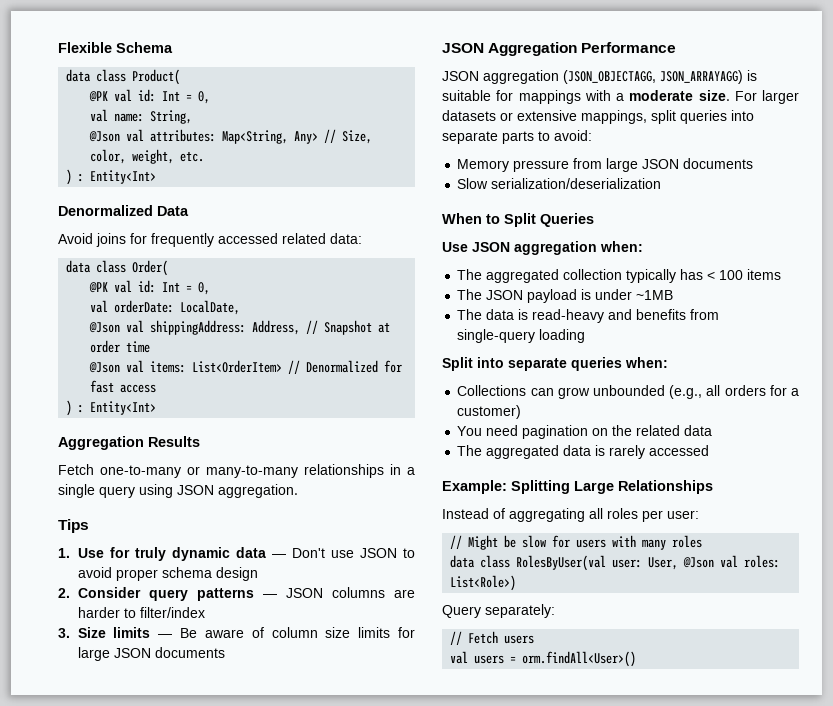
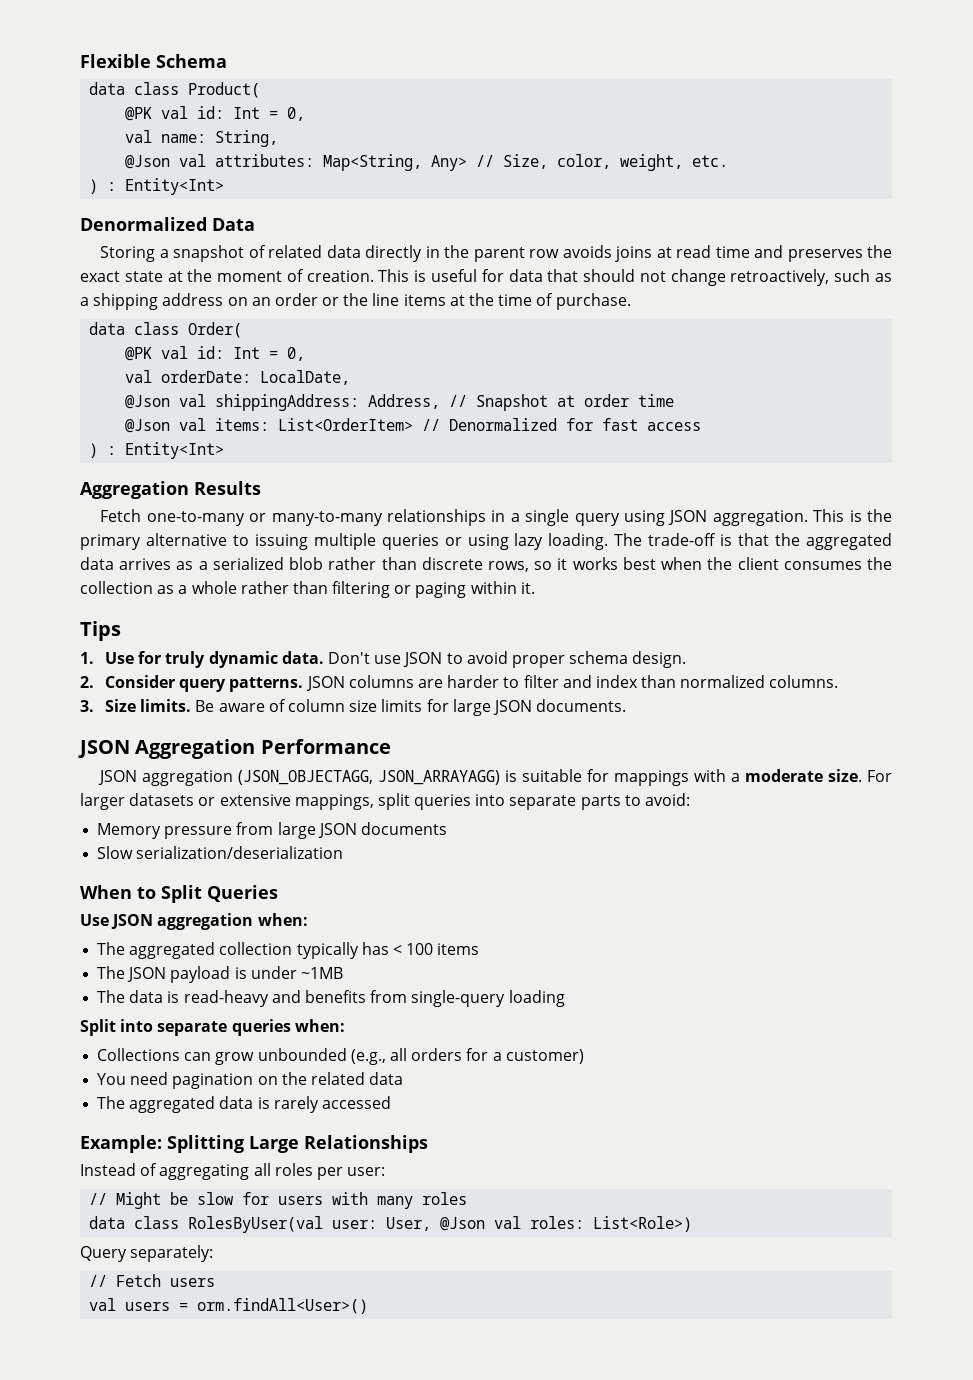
- Avoid joins for frequently accessed related data:
+ Storing a snapshot of related data directly in the parent row avoids joins at read time and preserves the exact state at the moment of creation. This is useful for data that should not change retroactively, such as a shipping address on an order or the line items at the time of purchase.
+ This is the primary alternative to issuing multiple queries or using lazy loading. The trade-off is that the aggregated data arrives as a serialized blob rather than discrete rows, so it works best when the client consumes the collection as a whole rather than filtering or paging within it.
- 1. Use for truly dynamic data — Don't use JSON to avoid proper schema design
+ 1. Use for truly dynamic data. Don't use JSON to avoid proper schema design.
- 2. Consider query patterns — JSON columns are harder to filter/index
+ 2. Consider query patterns. JSON columns are harder to filter and index than normalized columns.
- 3. Size limits — Be aware of column size limits for large JSON documents
+ 3. Size limits. Be aware of column size limits for large JSON documents.

